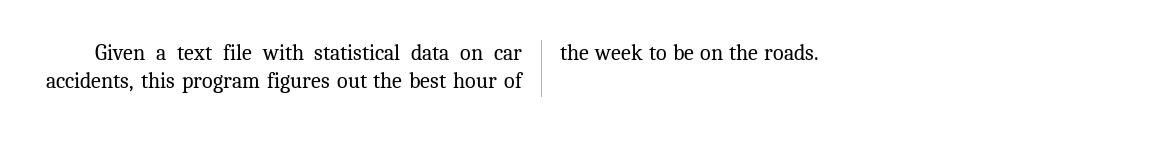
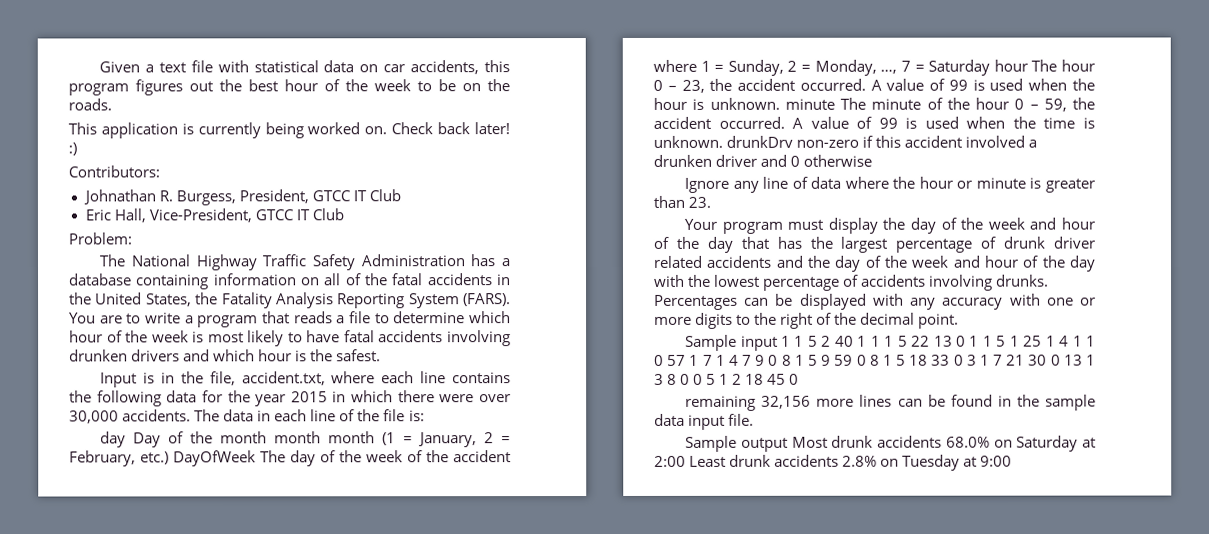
+ This application is currently being worked on. Check back later! :)
+ Contributors:
+ Johnathan R. Burgess, President, GTCC IT Club
+ Eric Hall, Vice-President, GTCC IT Club
+ Problem:
+ The National Highway Traffic Safety Administration has a database containing information on all of the fatal accidents in the United States, the Fatality Analysis Reporting System (FARS). You are to write a program that reads a file to determine which hour of the week is most likely to have fatal accidents involving drunken drivers and which hour is the safest.
+ Input is in the file, accident.txt, where each line contains the following data for the year 2015 in which there were over 30,000 accidents. The data in each line of the file is:
+ day Day of the month month month (1 = January, 2 = February, etc.) DayOfWeek The day of the week of the accident where 1 = Sunday, 2 = Monday, …, 7 = Saturday hour The hour 0 – 23, the accident occurred. A value of 99 is used when the hour is unknown. minute The minute of the hour 0 – 59, the accident occurred. A value of 99 is used when the time is unknown. drunkDrv non-zero if this accident involved a drunken driver and 0 otherwise
+ Ignore any line of data where the hour or minute is greater than 23.
+ Your program must display the day of the week and hour of the day that has the largest percentage of drunk driver related accidents and the day of the week and hour of the day with the lowest percentage of accidents involving drunks. Percentages can be displayed with any accuracy with one or more digits to the right of the decimal point.
+ Sample input 1 1 5 2 40 1 1 1 5 22 13 0 1 1 5 1 25 1 4 1 1 0 57 1 7 1 4 7 9 0 8 1 5 9 59 0 8 1 5 18 33 0 3 1 7 21 30 0 13 1 3 8 0 0 5 1 2 18 45 0
+ remaining 32,156 more lines can be found in the sample data input file.
+ Sample output Most drunk accidents 68.0% on Saturday at 2:00 Least drunk accidents 2.8% on Tuesday at 9:00

